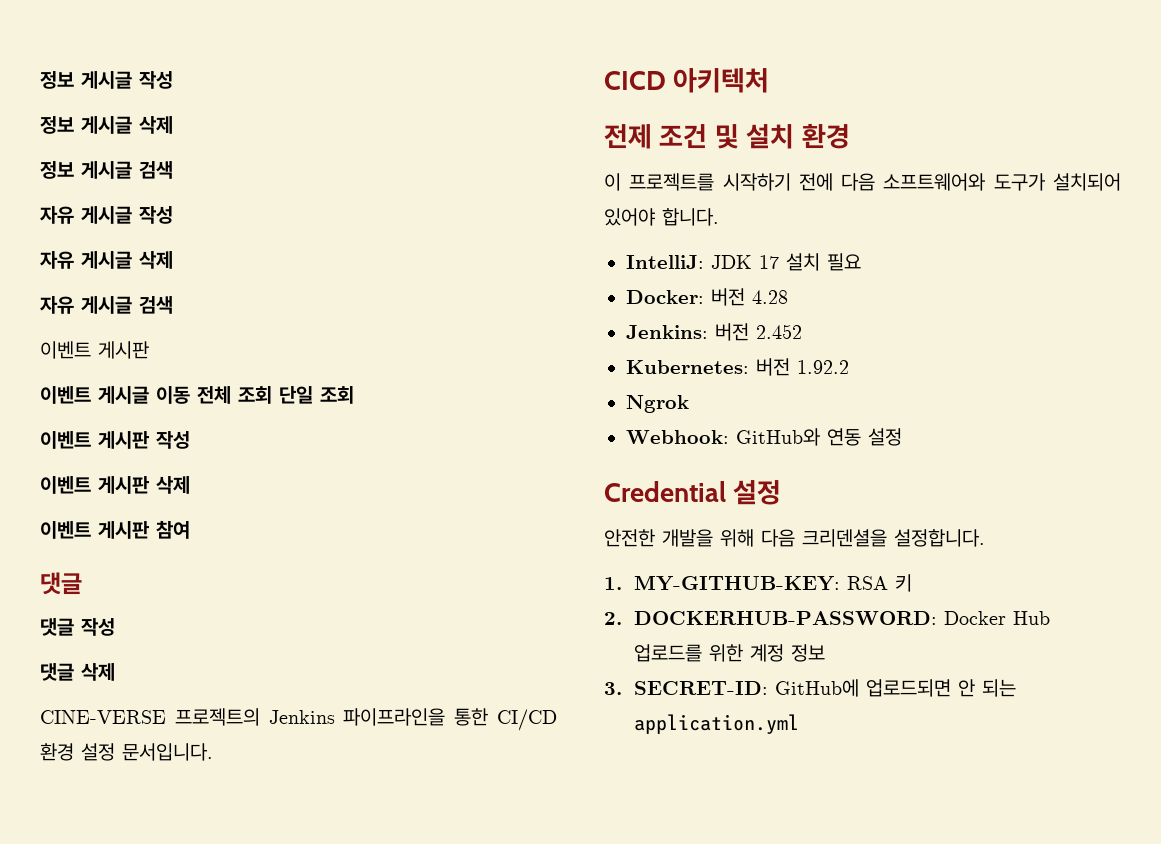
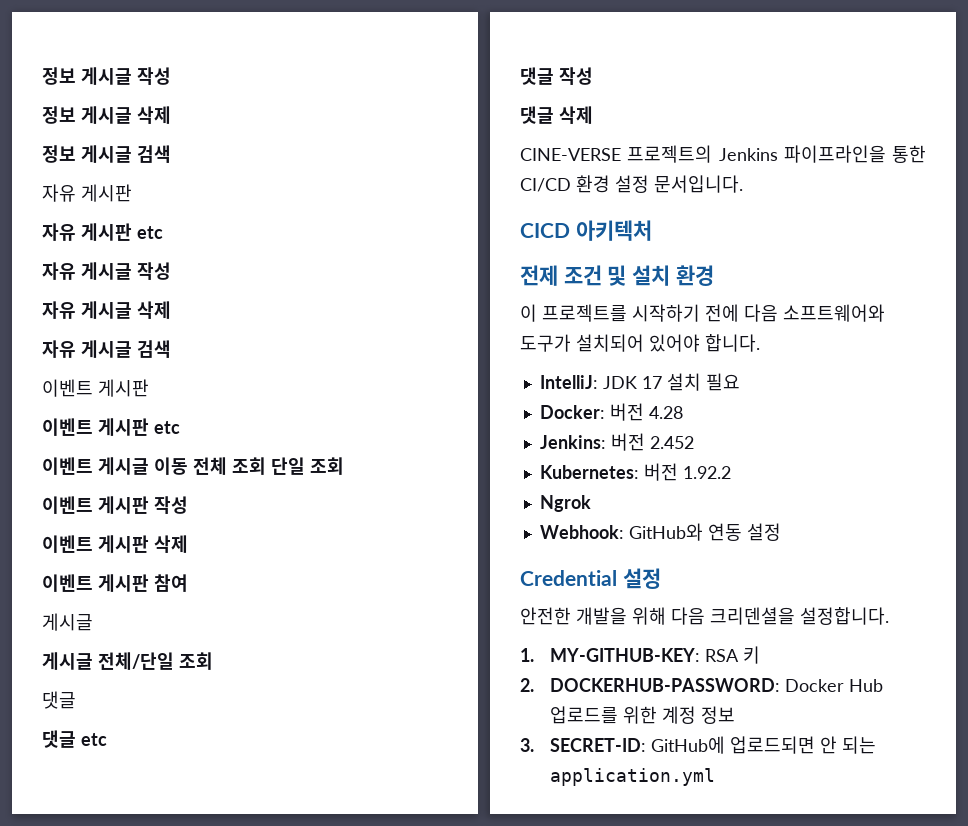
  정보 게시글 검색
+ 자유 게시판
+ 자유 게시판 etc
+ 이벤트 게시판 etc
  이벤트 게시판 참여
+ 게시글
+ 게시글 전체/단일 조회
  댓글
+ 댓글 etc

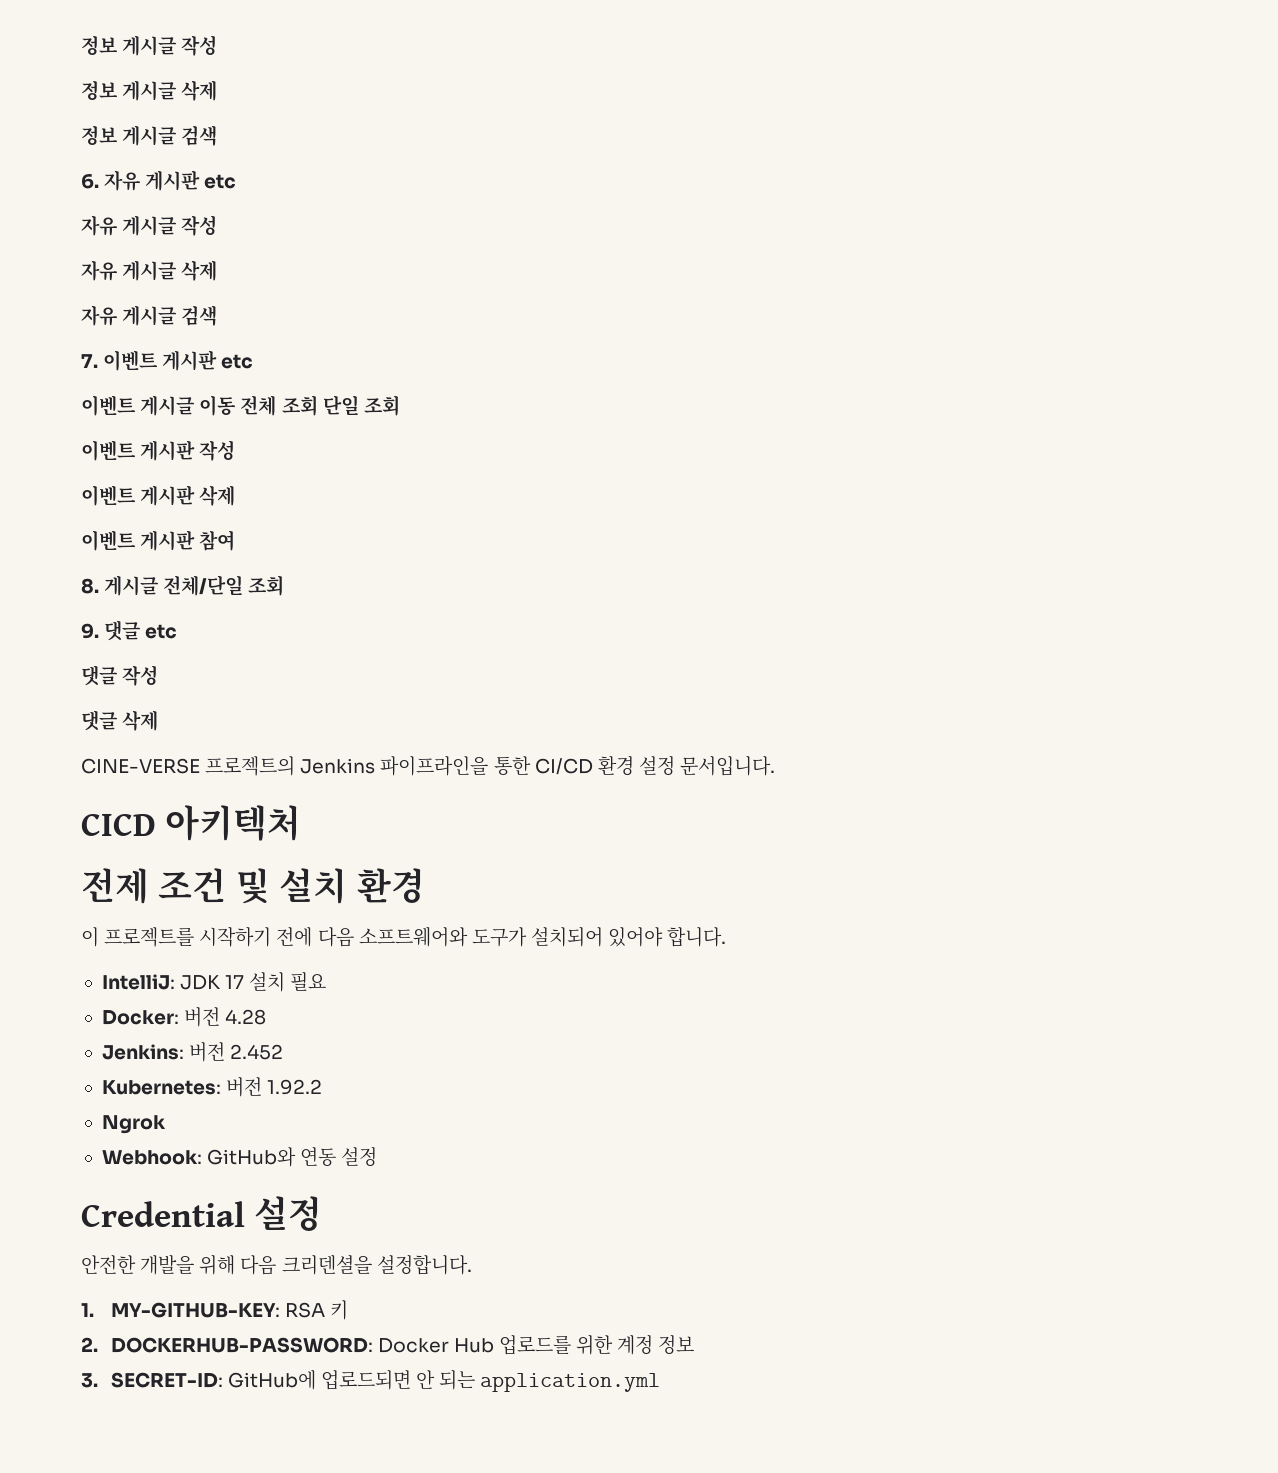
  정보 게시글 검색
- 자유 게시판
- 자유 게시판 etc
+ 6. 자유 게시판 etc
  자유 게시글 검색
- 이벤트 게시판
- 이벤트 게시판 etc
+ 7. 이벤트 게시판 etc
  이벤트 게시판 참여
- 게시글
- 게시글 전체/단일 조회
- 댓글
- 댓글 etc
+ 8. 게시글 전체/단일 조회
+ 9. 댓글 etc

